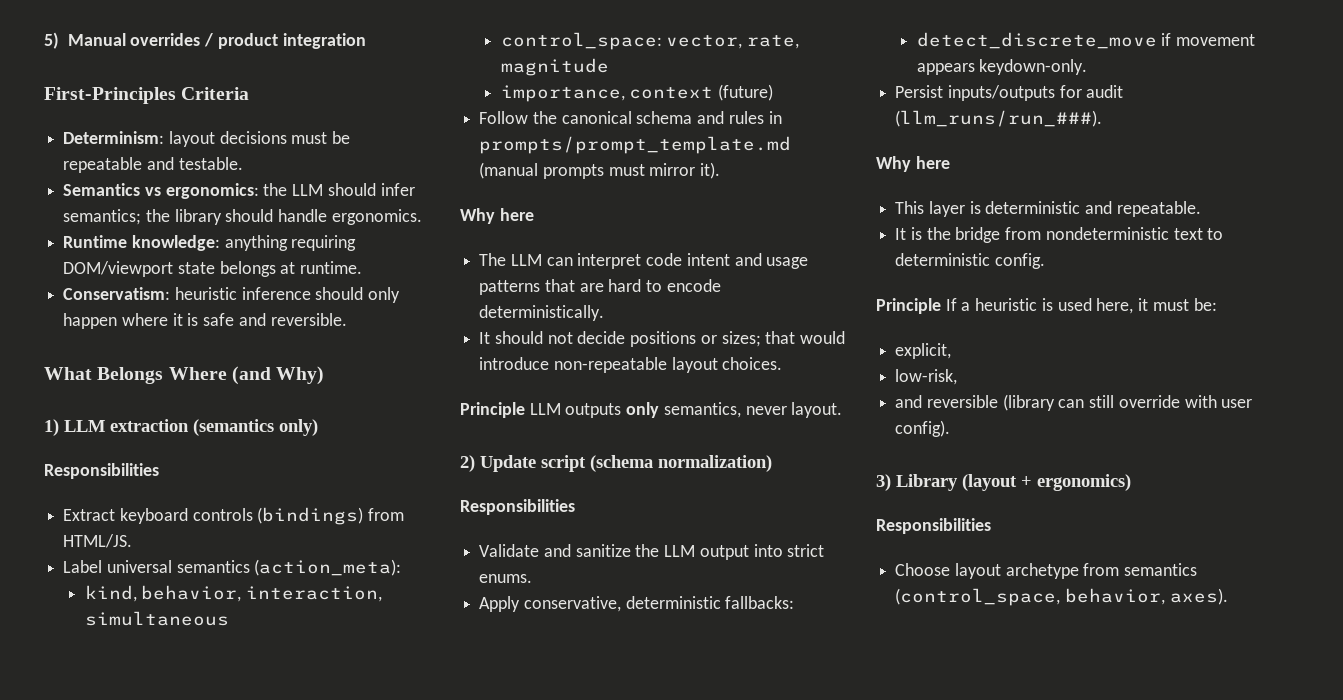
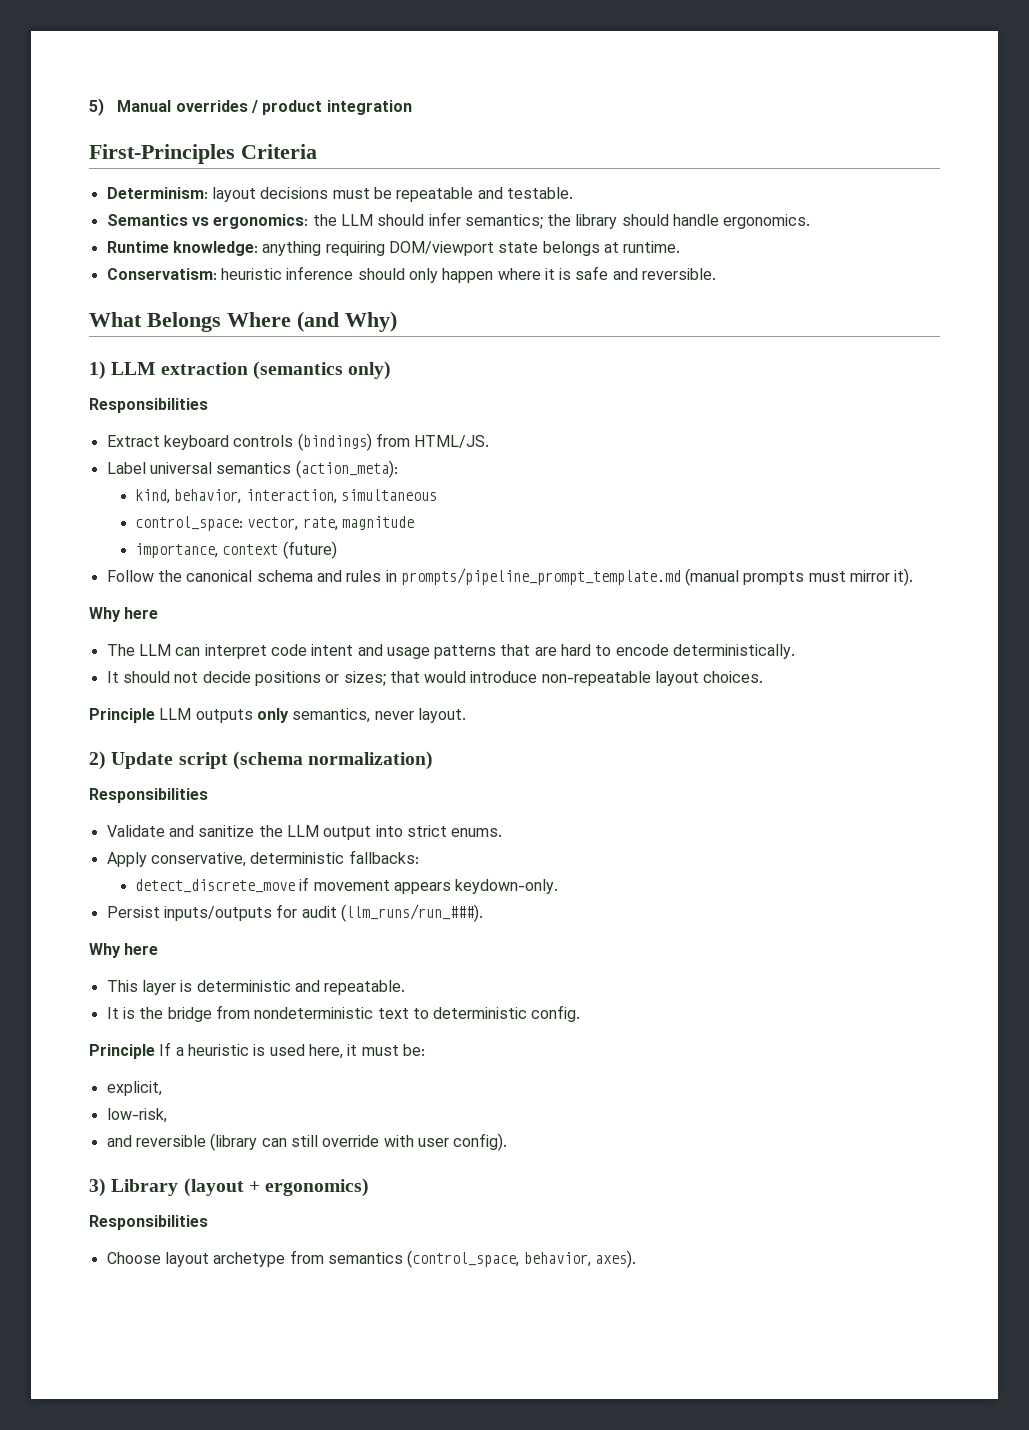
- Follow the canonical schema and rules in prompts/prompt_template.md (manual prompts must mirror it).
+ Follow the canonical schema and rules in prompts/pipeline_prompt_template.md (manual prompts must mirror it).

